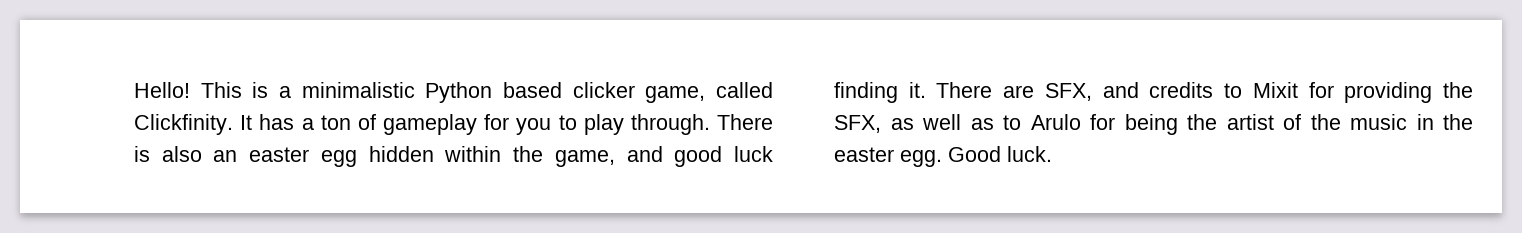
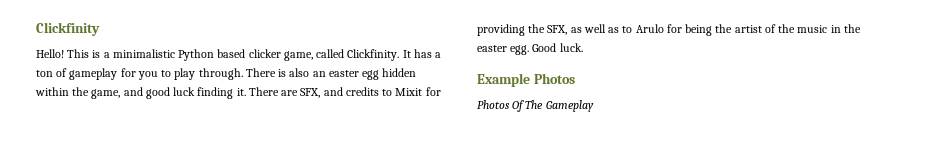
+ Clickfinity
+ Example Photos
+ Photos Of The Gameplay

